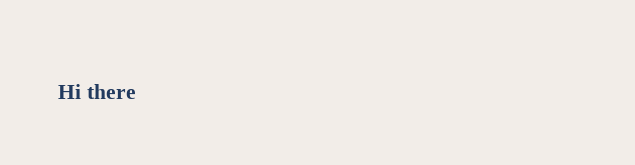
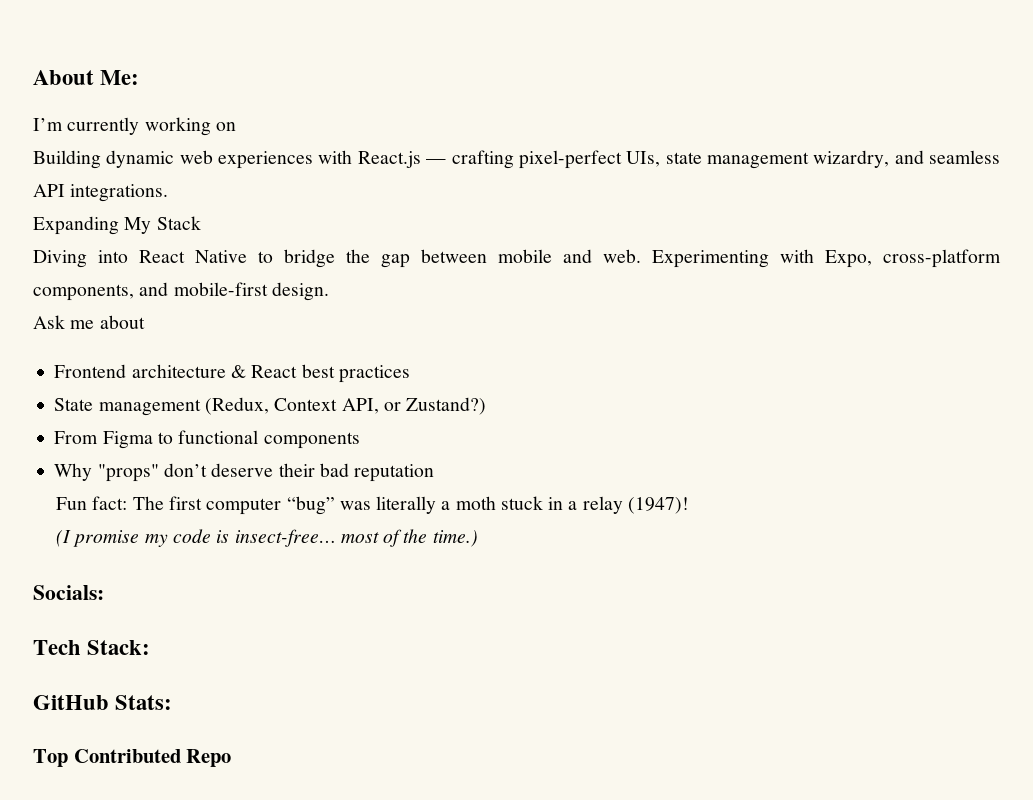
- Hi there
+ About Me:
+ I’m currently working on
+ Building dynamic web experiences with React.js — crafting pixel-perfect UIs, state management wizardry, and seamless API integrations.
+ Expanding My Stack
+ Diving into React Native to bridge the gap between mobile and web. Experimenting with Expo, cross-platform components, and mobile-first design.
+ Ask me about
+ Frontend architecture & React best practices
+ State management (Redux, Context API, or Zustand?)
+ From Figma to functional components
+ Why "props" don’t deserve their bad reputation
+ Fun fact: The first computer “bug” was literally a moth stuck in a relay (1947)!
+ (I promise my code is insect-free… most of the time.)
+ Socials:
+ Tech Stack:
+ GitHub Stats:
+ Top Contributed Repo

